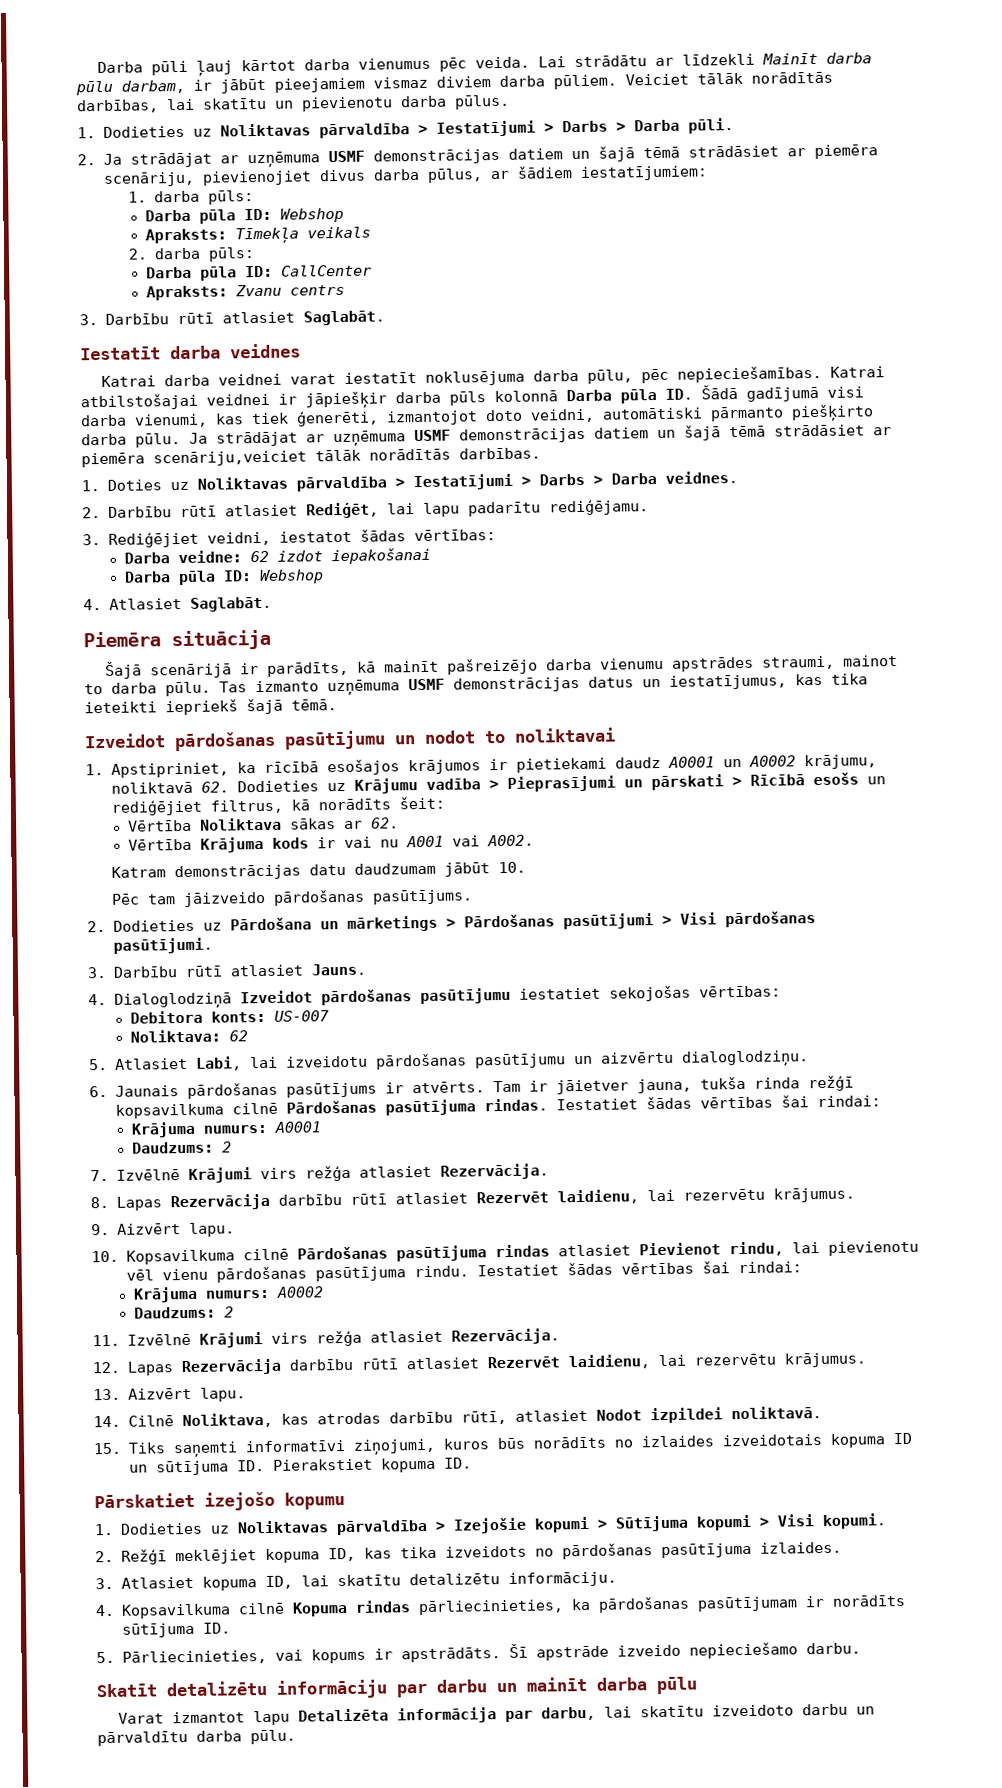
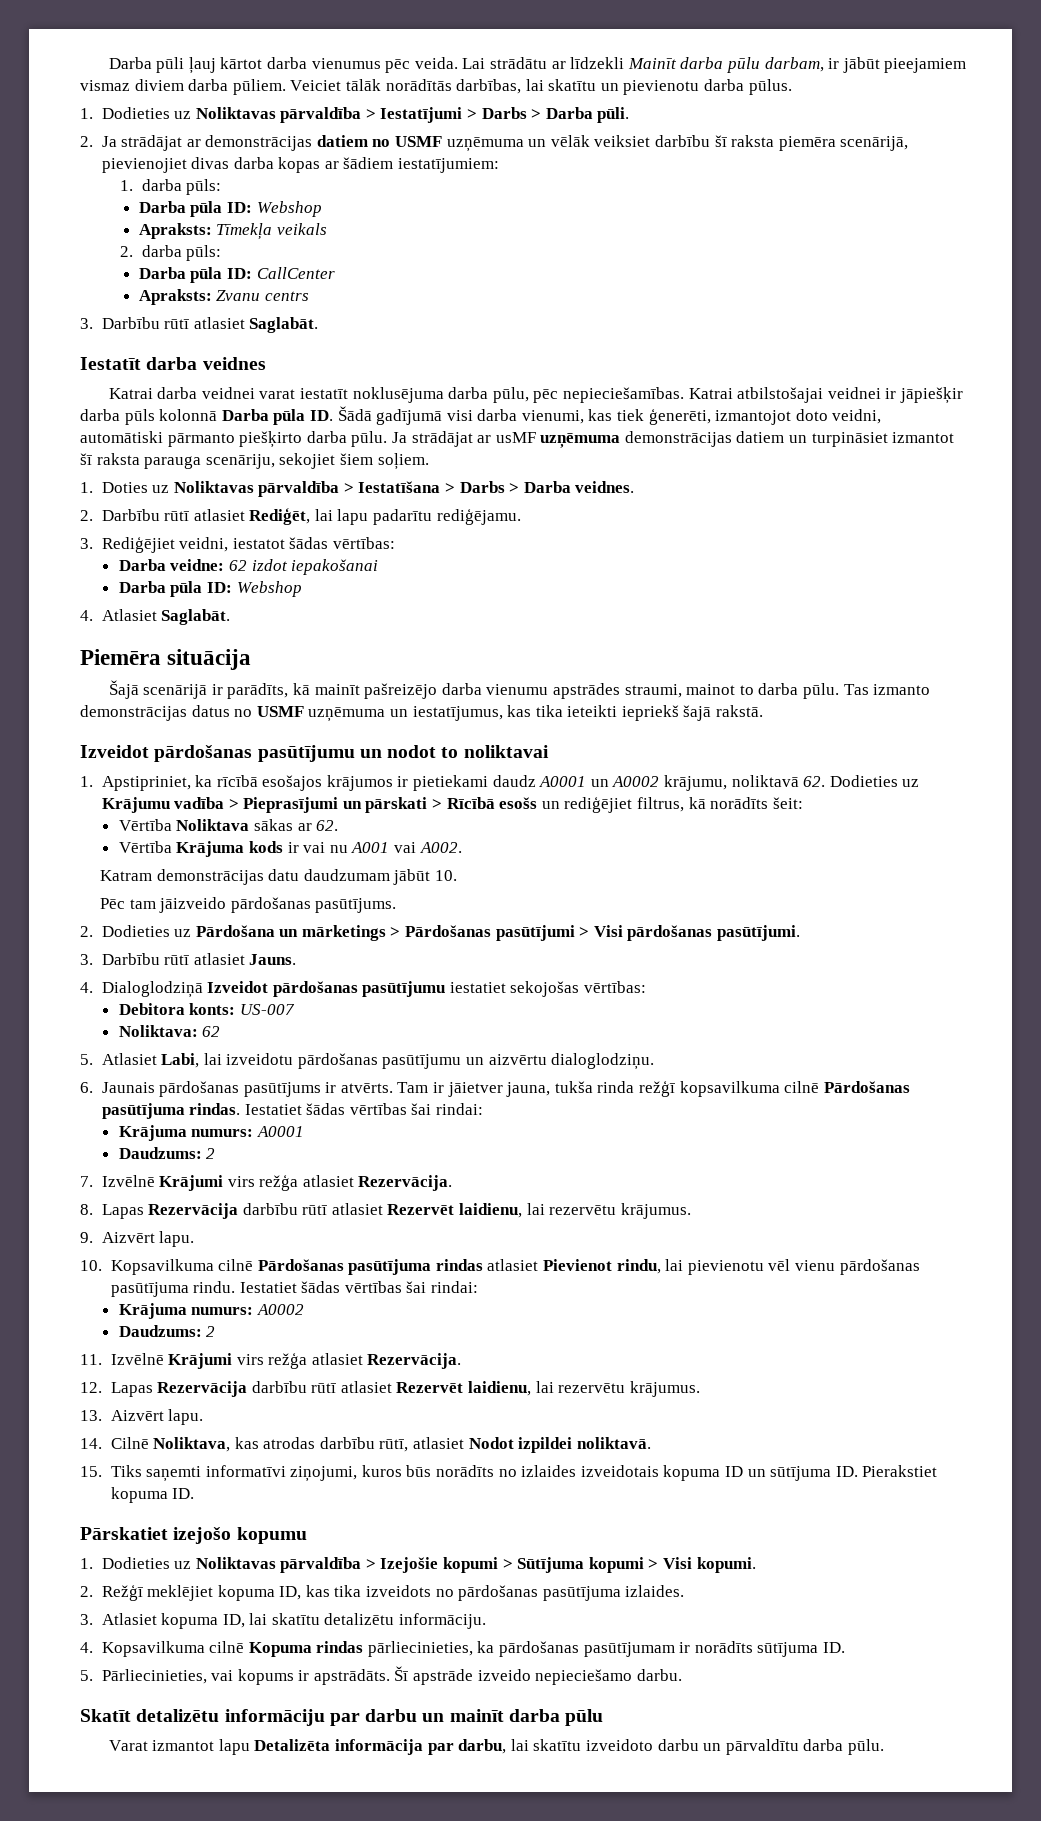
- 2. Ja strādājat ar uzņēmuma USMF demonstrācijas datiem un šajā tēmā strādāsiet ar piemēra scenāriju, pievienojiet divus darba pūlus, ar šādiem iestatījumiem:
+ 2. Ja strādājat ar demonstrācijas datiem no USMF uzņēmuma un vēlāk veiksiet darbību šī raksta piemēra scenārijā, pievienojiet divas darba kopas ar šādiem iestatījumiem:
- Ja strādājat ar uzņēmuma USMF demonstrācijas datiem un šajā tēmā strādāsiet ar piemēra scenāriju,veiciet tālāk norādītās darbības.
+ Ja strādājat ar usMF uzņēmuma demonstrācijas datiem un turpināsiet izmantot šī raksta parauga scenāriju, sekojiet šiem soļiem.
- 1. Doties uz Noliktavas pārvaldība > Iestatījumi > Darbs > Darba veidnes.
+ 1. Doties uz Noliktavas pārvaldība > Iestatīšana > Darbs > Darba veidnes.
- Tas izmanto uzņēmuma USMF demonstrācijas datus un iestatījumus, kas tika ieteikti iepriekš šajā tēmā.
+ Tas izmanto demonstrācijas datus no USMF uzņēmuma un iestatījumus, kas tika ieteikti iepriekš šajā rakstā.

